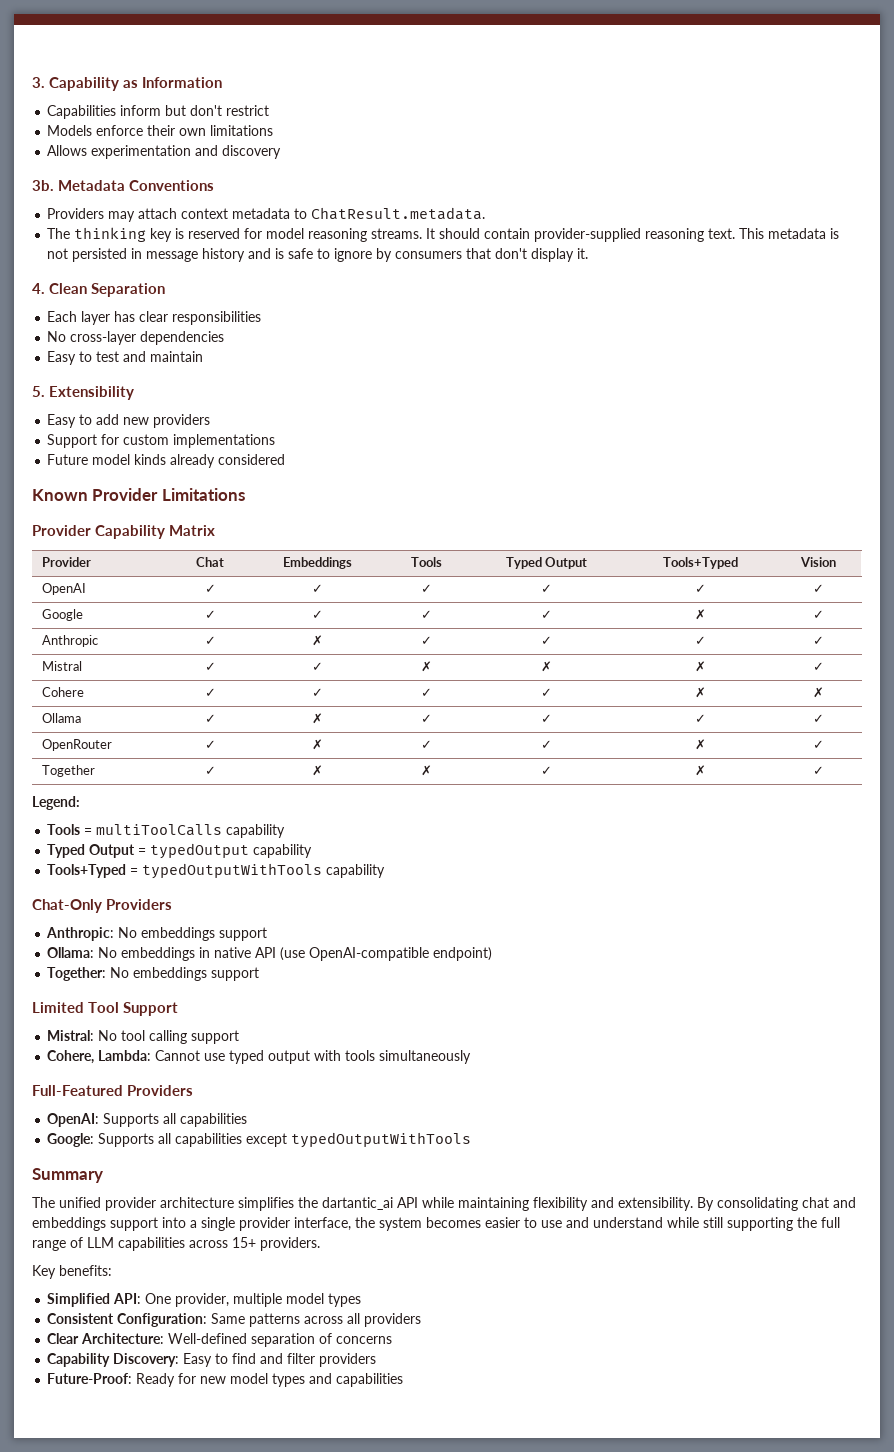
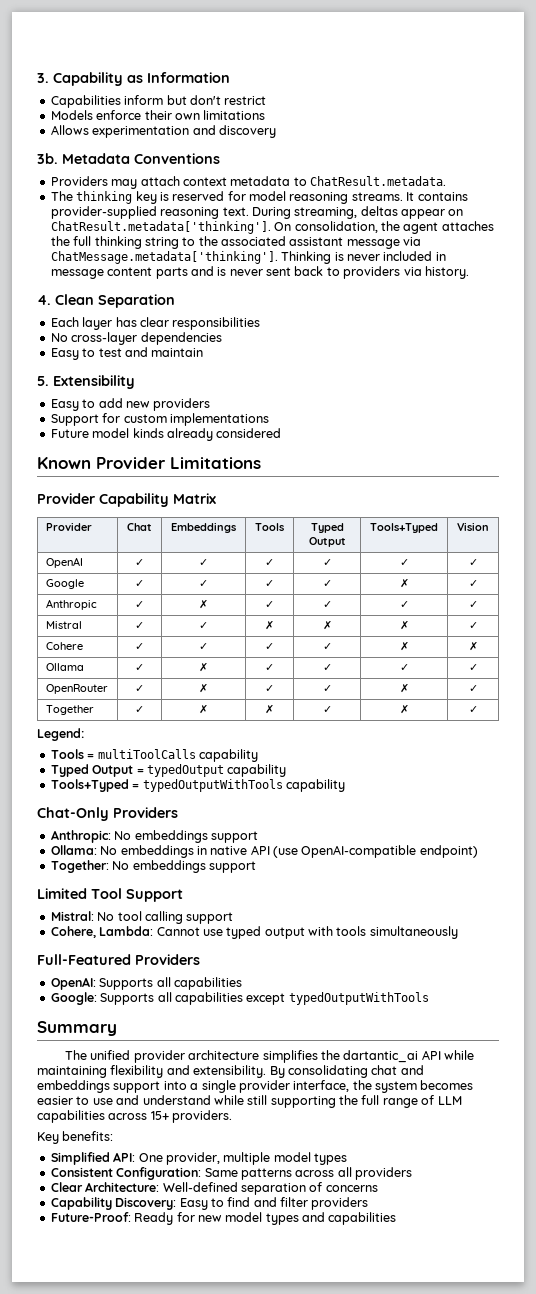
- It should contain provider-supplied reasoning text.
+ It contains provider-supplied reasoning text.
- This metadata is not persisted in message history and is safe to ignore by consumers that don't display it.
+ During streaming, deltas appear on ChatResult.metadata['thinking']. On consolidation, the agent attaches the full thinking string to the associated assistant message via ChatMessage.metadata['thinking']. Thinking is never included in message content parts and is never sent back to providers via history.

